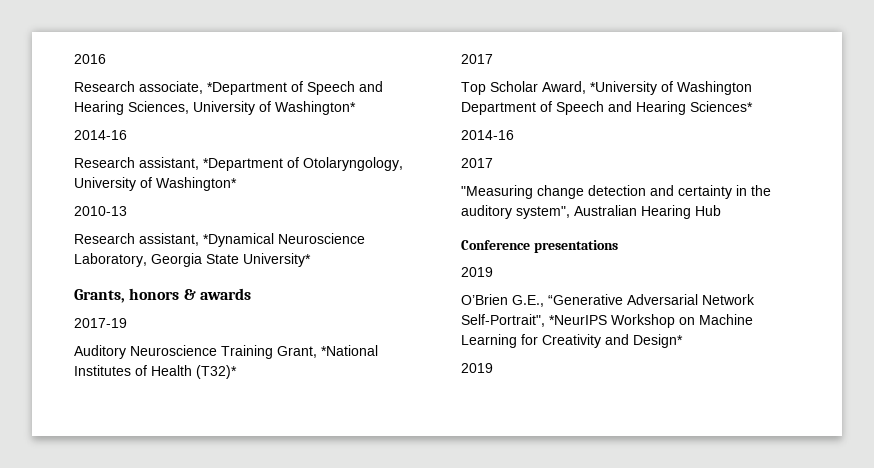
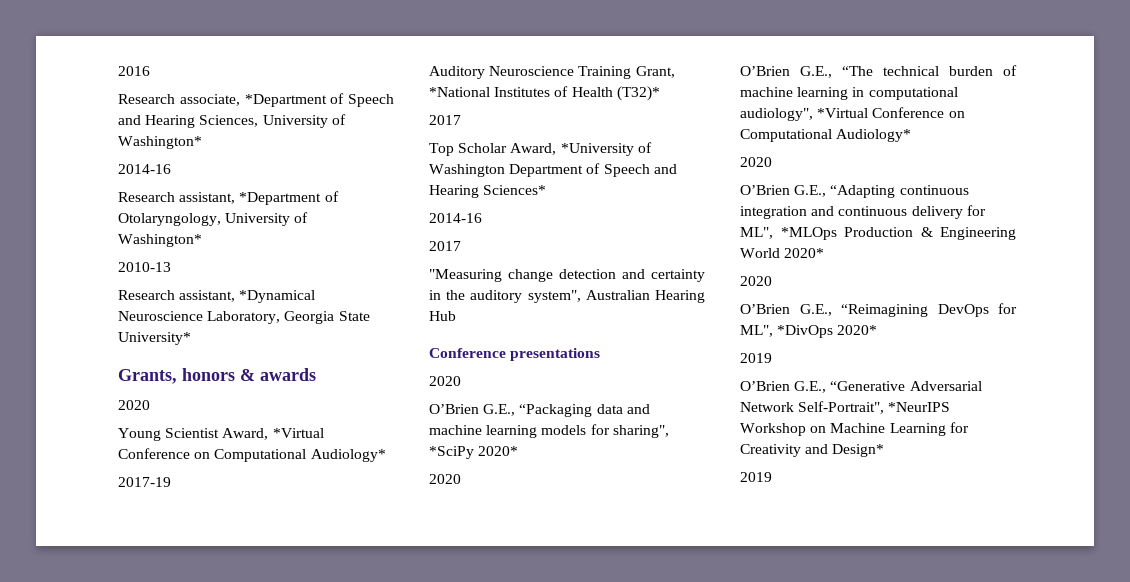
  Grants, honors & awards
+ 2020
+ Young Scientist Award, *Virtual Conference on Computational Audiology*
  Conference presentations
+ 2020
+ O’Brien G.E., “Packaging data and machine learning models for sharing", *SciPy 2020*
+ 2020
+ O’Brien G.E., “The technical burden of machine learning in computational audiology", *Virtual Conference on Computational Audiology*
+ 2020
+ O’Brien G.E., “Adapting continuous integration and continuous delivery for ML", *MLOps Production & Engineering World 2020*
+ 2020
+ O’Brien G.E., “Reimagining DevOps for ML", *DivOps 2020*

